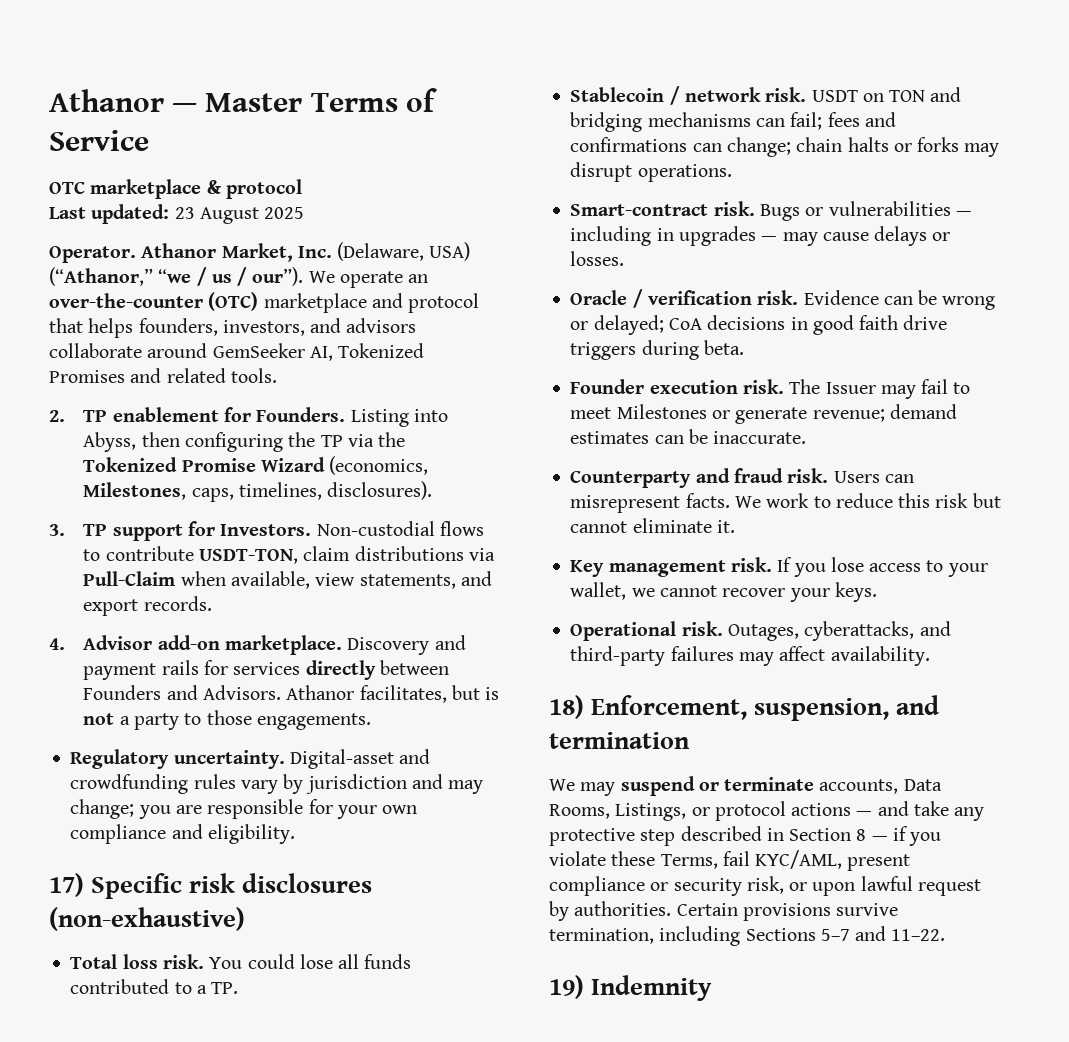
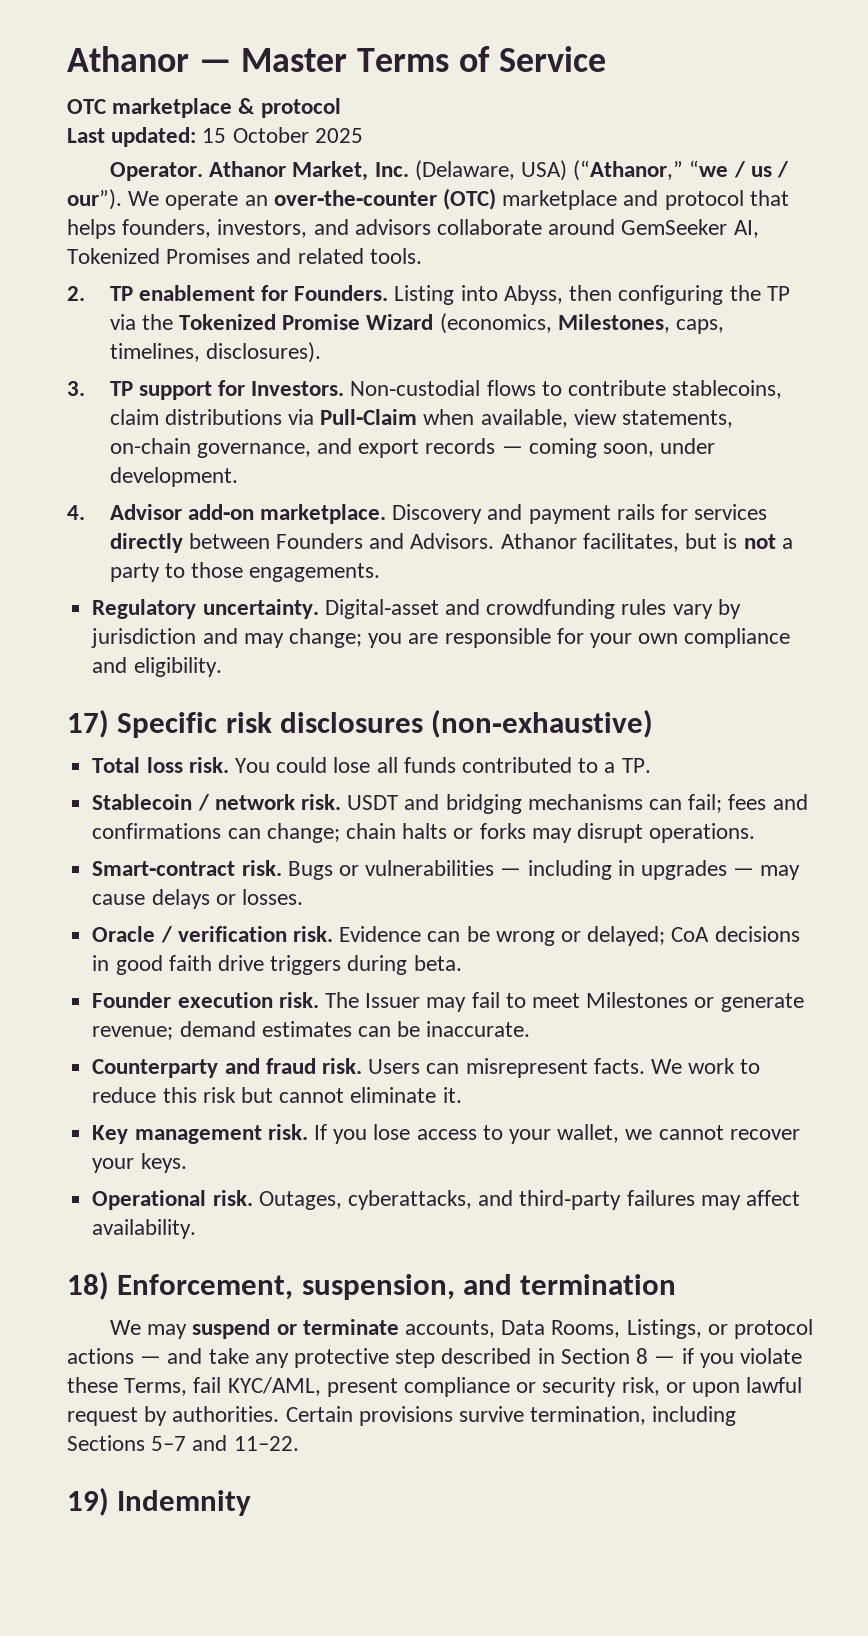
- Last updated: 23 August 2025
+ Last updated: 15 October 2025
- Non‑custodial flows to contribute USDT‑TON, claim distributions via Pull‑Claim when available, view statements, and export records.
+ Non‑custodial flows to contribute stablecoins, claim distributions via Pull‑Claim when available, view statements, on-chain governance, and export records — coming soon, under development.
- USDT on TON and bridging mechanisms can fail; fees and confirmations can change; chain halts or forks may disrupt operations.
+ USDT and bridging mechanisms can fail; fees and confirmations can change; chain halts or forks may disrupt operations.

